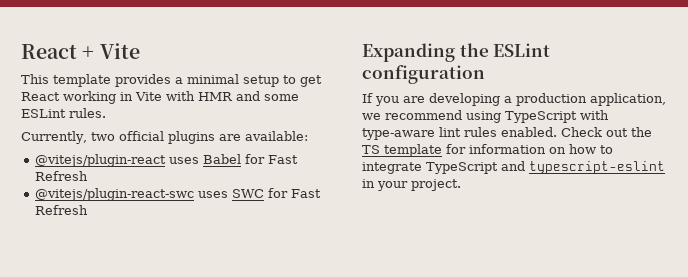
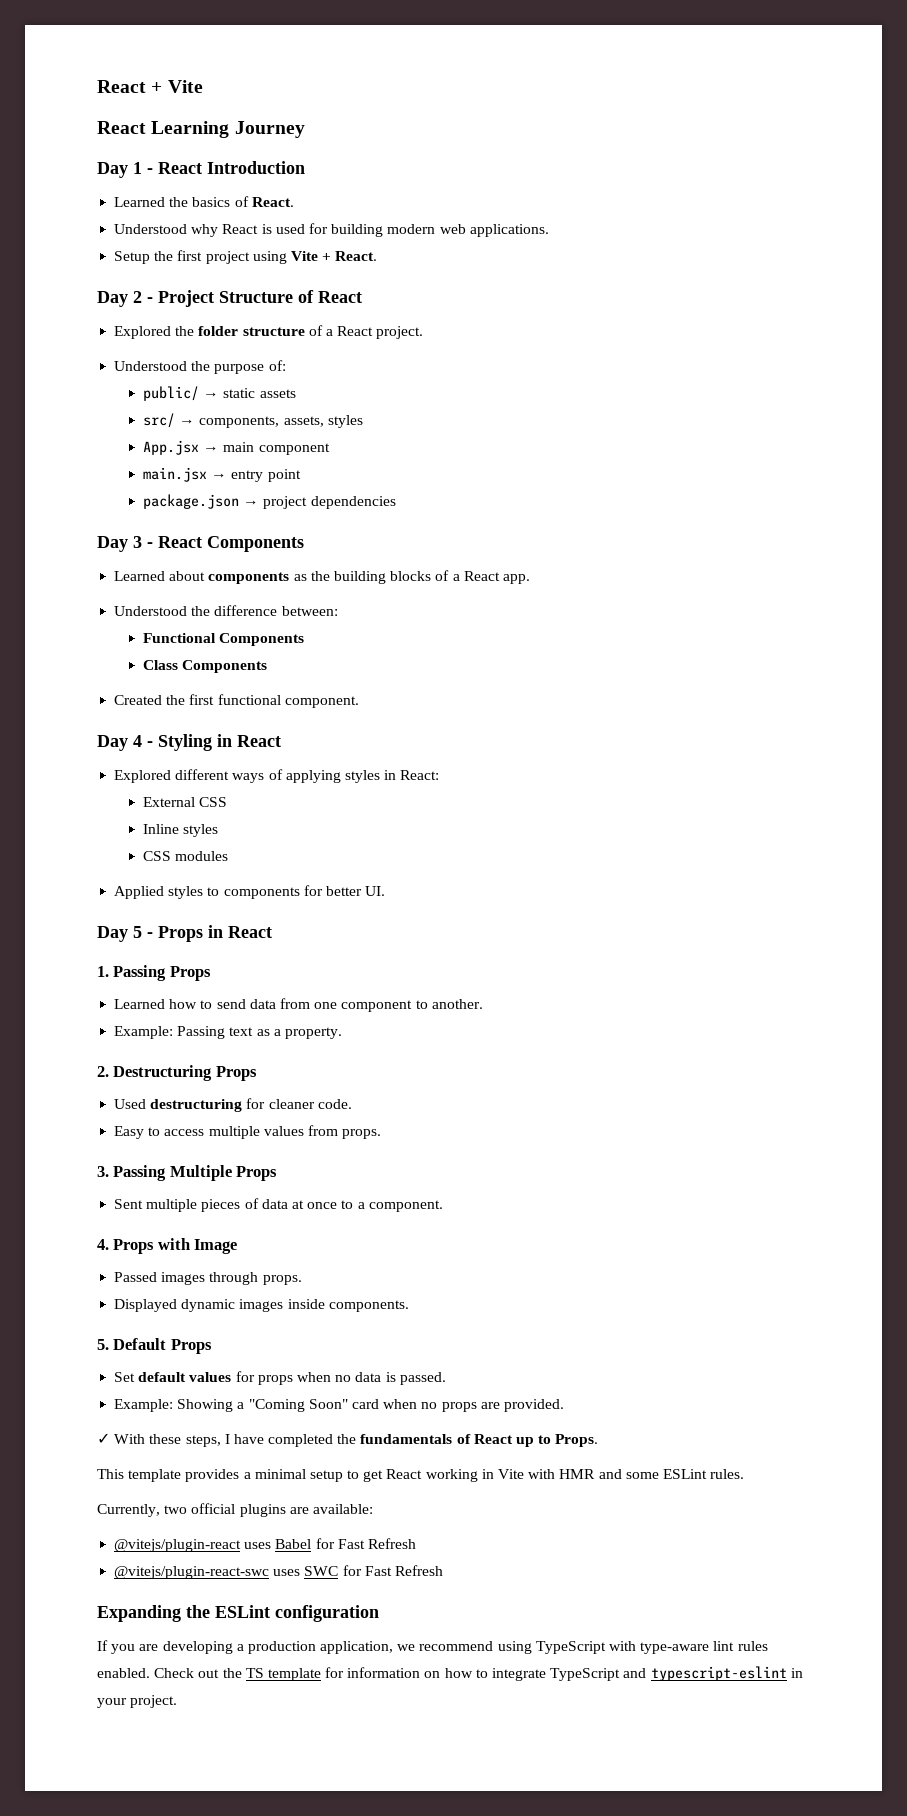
+ React Learning Journey
+ Day 1 - React Introduction
+ Learned the basics of React.
+ Understood why React is used for building modern web applications.
+ Setup the first project using Vite + React.
+ Day 2 - Project Structure of React
+ Explored the folder structure of a React project.
+ Understood the purpose of:
+ public/ → static assets
+ src/ → components, assets, styles
+ App.jsx → main component
+ main.jsx → entry point
+ package.json → project dependencies
+ Day 3 - React Components
+ Learned about components as the building blocks of a React app.
+ Understood the difference between:
+ Functional Components
+ Class Components
+ Created the first functional component.
+ Day 4 - Styling in React
+ Explored different ways of applying styles in React:
+ External CSS
+ Inline styles
+ CSS modules
+ Applied styles to components for better UI.
+ Day 5 - Props in React
+ 1. Passing Props
+ Learned how to send data from one component to another.
+ Example: Passing text as a property.
+ 2. Destructuring Props
+ Used destructuring for cleaner code.
+ Easy to access multiple values from props.
+ 3. Passing Multiple Props
+ Sent multiple pieces of data at once to a component.
+ 4. Props with Image
+ Passed images through props.
+ Displayed dynamic images inside components.
+ 5. Default Props
+ Set default values for props when no data is passed.
+ Example: Showing a "Coming Soon" card when no props are provided.
+ ✓ With these steps, I have completed the fundamentals of React up to Props.

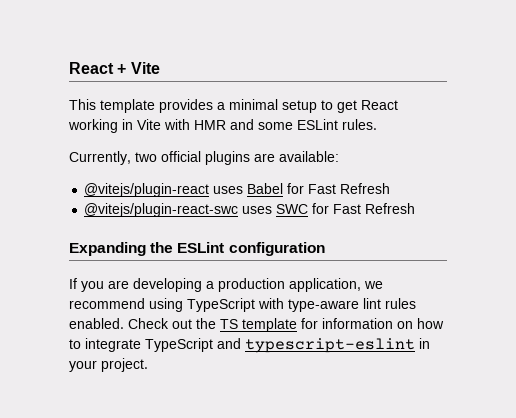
- React Learning Journey
- Day 1 - React Introduction
- Learned the basics of React.
- Understood why React is used for building modern web applications.
- Setup the first project using Vite + React.
- Day 2 - Project Structure of React
- Explored the folder structure of a React project.
- Understood the purpose of:
- public/ → static assets
- src/ → components, assets, styles
- App.jsx → main component
- main.jsx → entry point
- package.json → project dependencies
- Day 3 - React Components
- Learned about components as the building blocks of a React app.
- Understood the difference between:
- Functional Components
- Class Components
- Created the first functional component.
- Day 4 - Styling in React
- Explored different ways of applying styles in React:
- External CSS
- Inline styles
- CSS modules
- Applied styles to components for better UI.
- Day 5 - Props in React
- 1. Passing Props
- Learned how to send data from one component to another.
- Example: Passing text as a property.
- 2. Destructuring Props
- Used destructuring for cleaner code.
- Easy to access multiple values from props.
- 3. Passing Multiple Props
- Sent multiple pieces of data at once to a component.
- 4. Props with Image
- Passed images through props.
- Displayed dynamic images inside components.
- 5. Default Props
- Set default values for props when no data is passed.
- Example: Showing a "Coming Soon" card when no props are provided.
- ✓ With these steps, I have completed the fundamentals of React up to Props.

